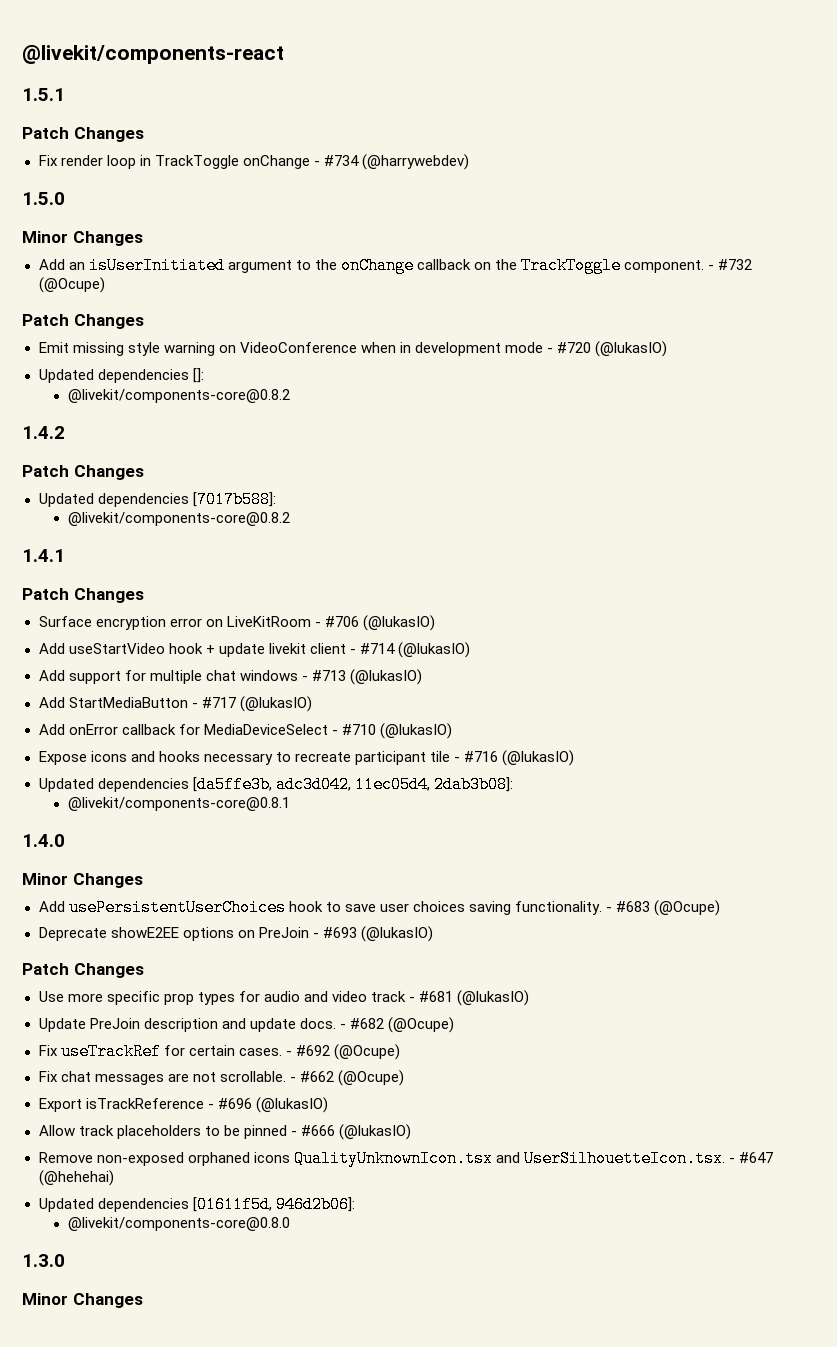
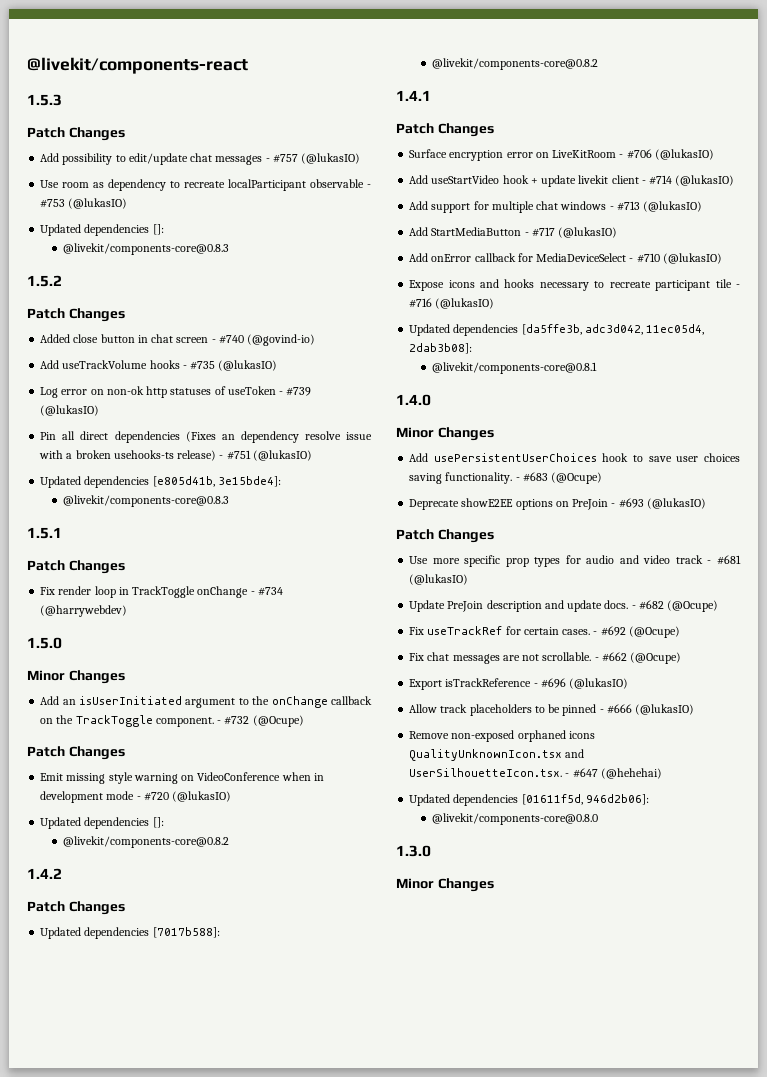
+ 1.5.3
+ Patch Changes
+ Add possibility to edit/update chat messages - #757 (@lukasIO)
+ Use room as dependency to recreate localParticipant observable - #753 (@lukasIO)
+ Updated dependencies []:
+ @livekit/components-core@0.8.3
+ 1.5.2
+ Patch Changes
+ Added close button in chat screen - #740 (@govind-io)
+ Add useTrackVolume hooks - #735 (@lukasIO)
+ Log error on non-ok http statuses of useToken - #739 (@lukasIO)
+ Pin all direct dependencies (Fixes an dependency resolve issue with a broken usehooks-ts release) - #751 (@lukasIO)
+ Updated dependencies [e805d41b, 3e15bde4]:
+ @livekit/components-core@0.8.3

